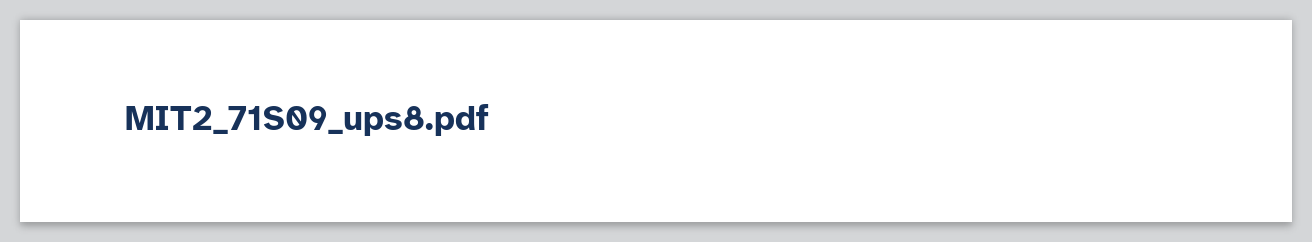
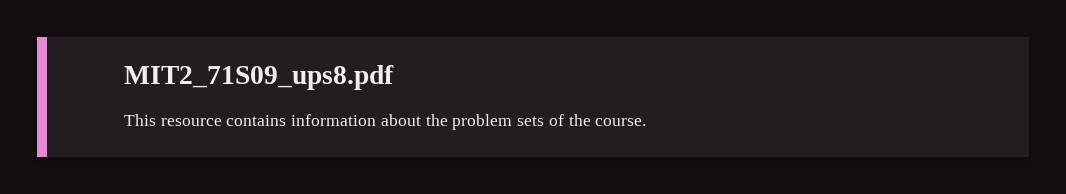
+ This resource contains information about the problem sets of the course.

